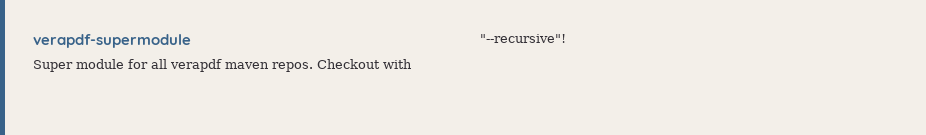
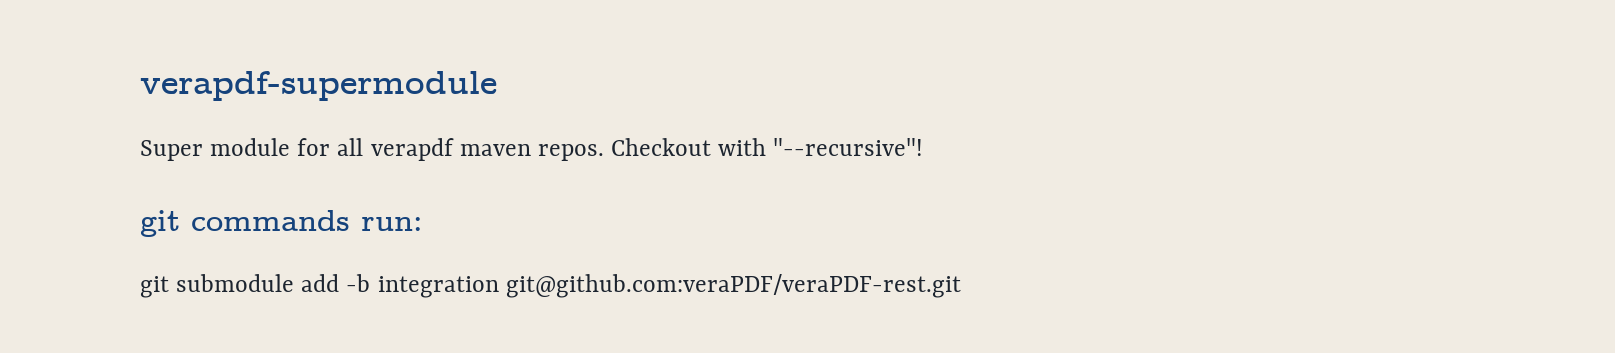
+ git commands run:
+ git submodule add -b integration git@github.com:veraPDF/veraPDF-rest.git

